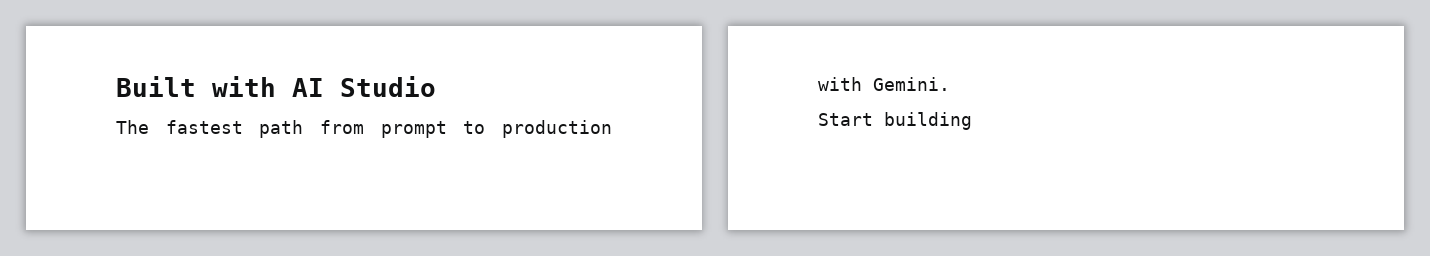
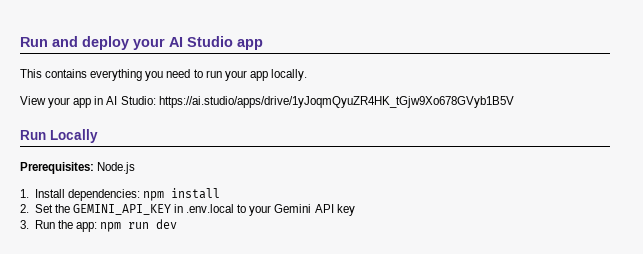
- Built with AI Studio
- The fastest path from prompt to production with Gemini.
- Start building
+ Run and deploy your AI Studio app
+ This contains everything you need to run your app locally.
+ View your app in AI Studio: https://ai.studio/apps/drive/1yJoqmQyuZR4HK_tGjw9Xo678GVyb1B5V
+ Run Locally
+ Prerequisites: Node.js
+ 1. Install dependencies: npm install
+ 2. Set the GEMINI_API_KEY in .env.local to your Gemini API key
+ 3. Run the app: npm run dev

